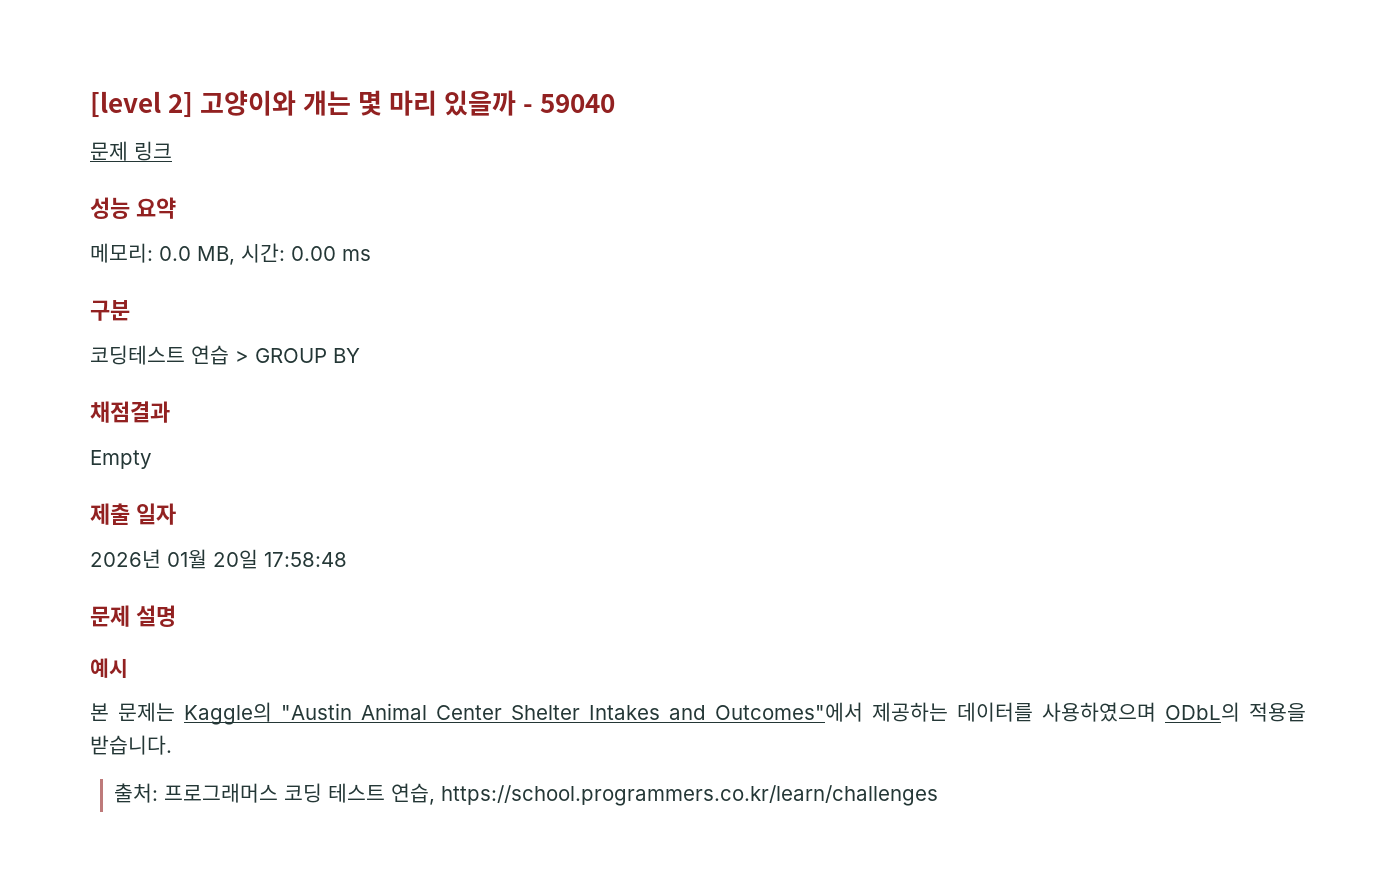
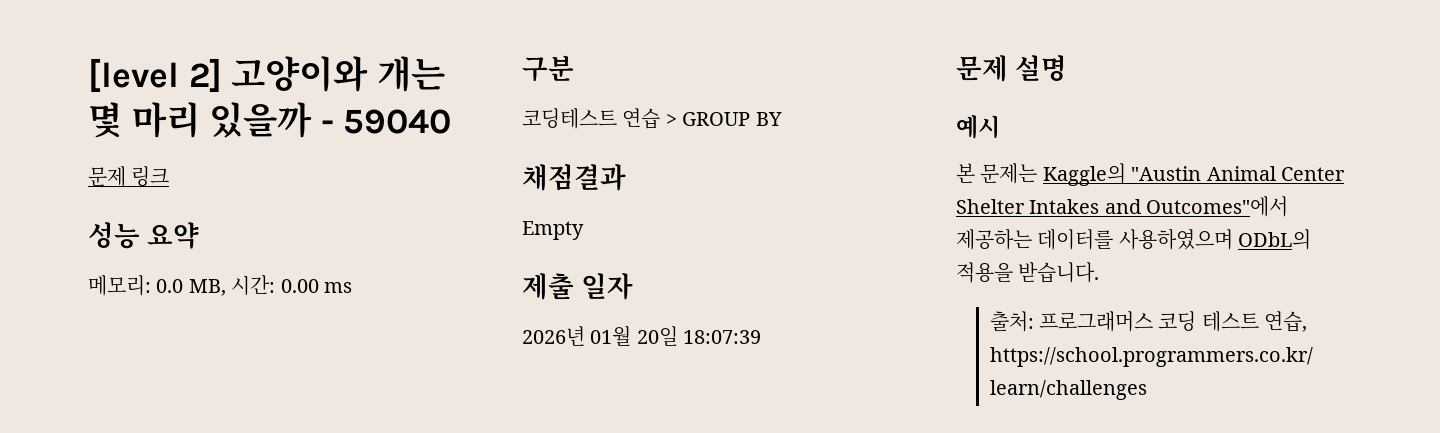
- 2026년 01월 20일 17:58:48
+ 2026년 01월 20일 18:07:39

